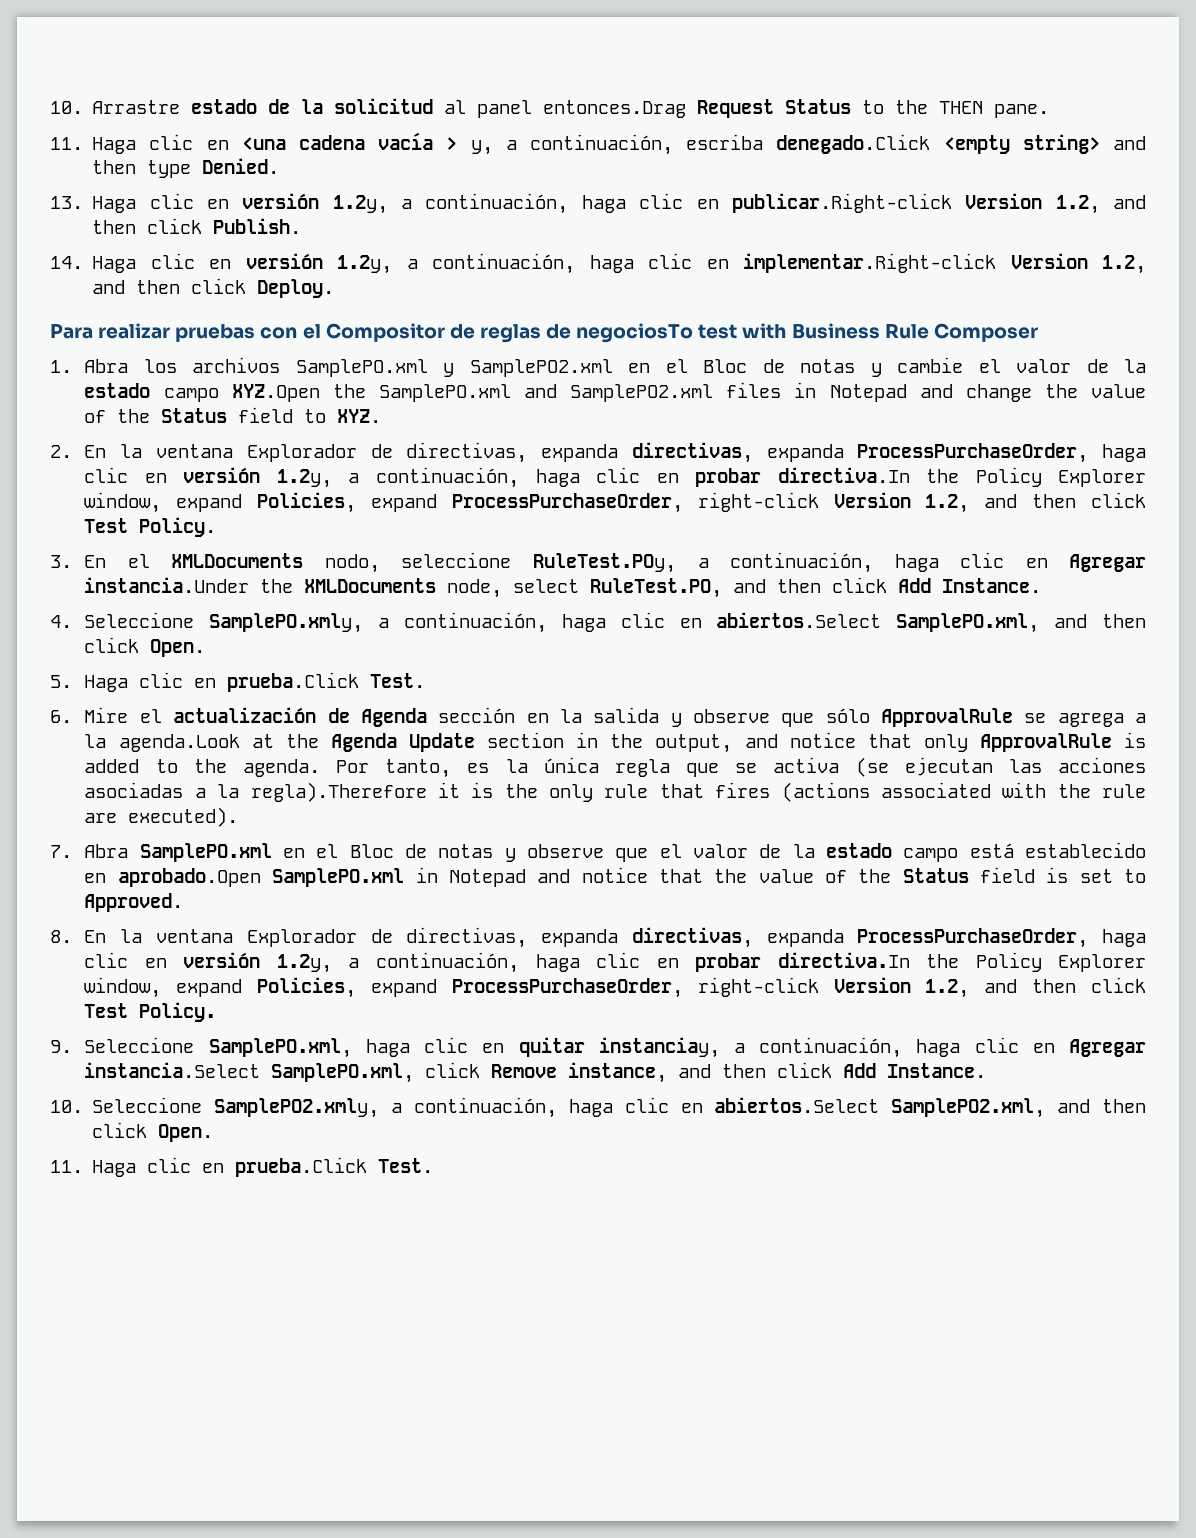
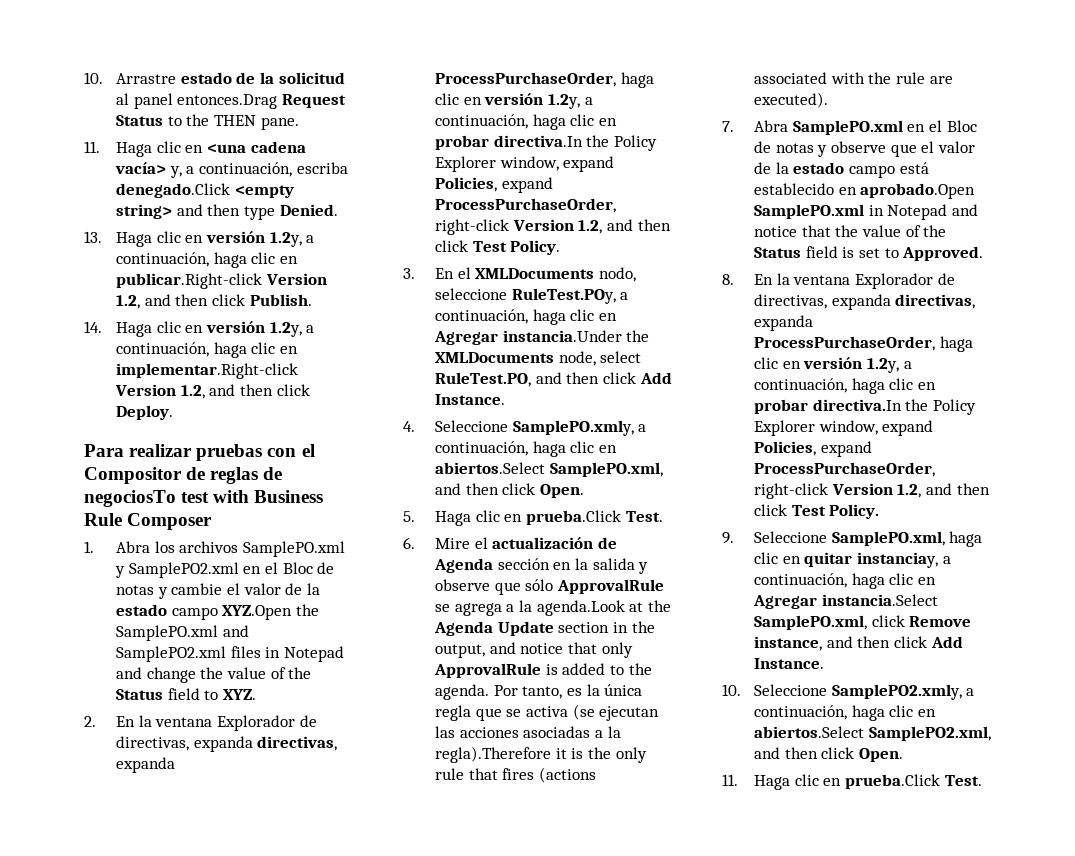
- 11. Haga clic en <una cadena vacía > y, a continuación, escriba denegado.Click <empty string> and then type Denied.
+ 11. Haga clic en <una cadena vacía> y, a continuación, escriba denegado.Click <empty string> and then type Denied.

